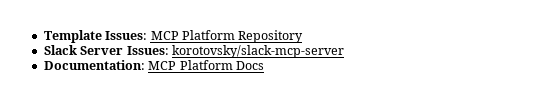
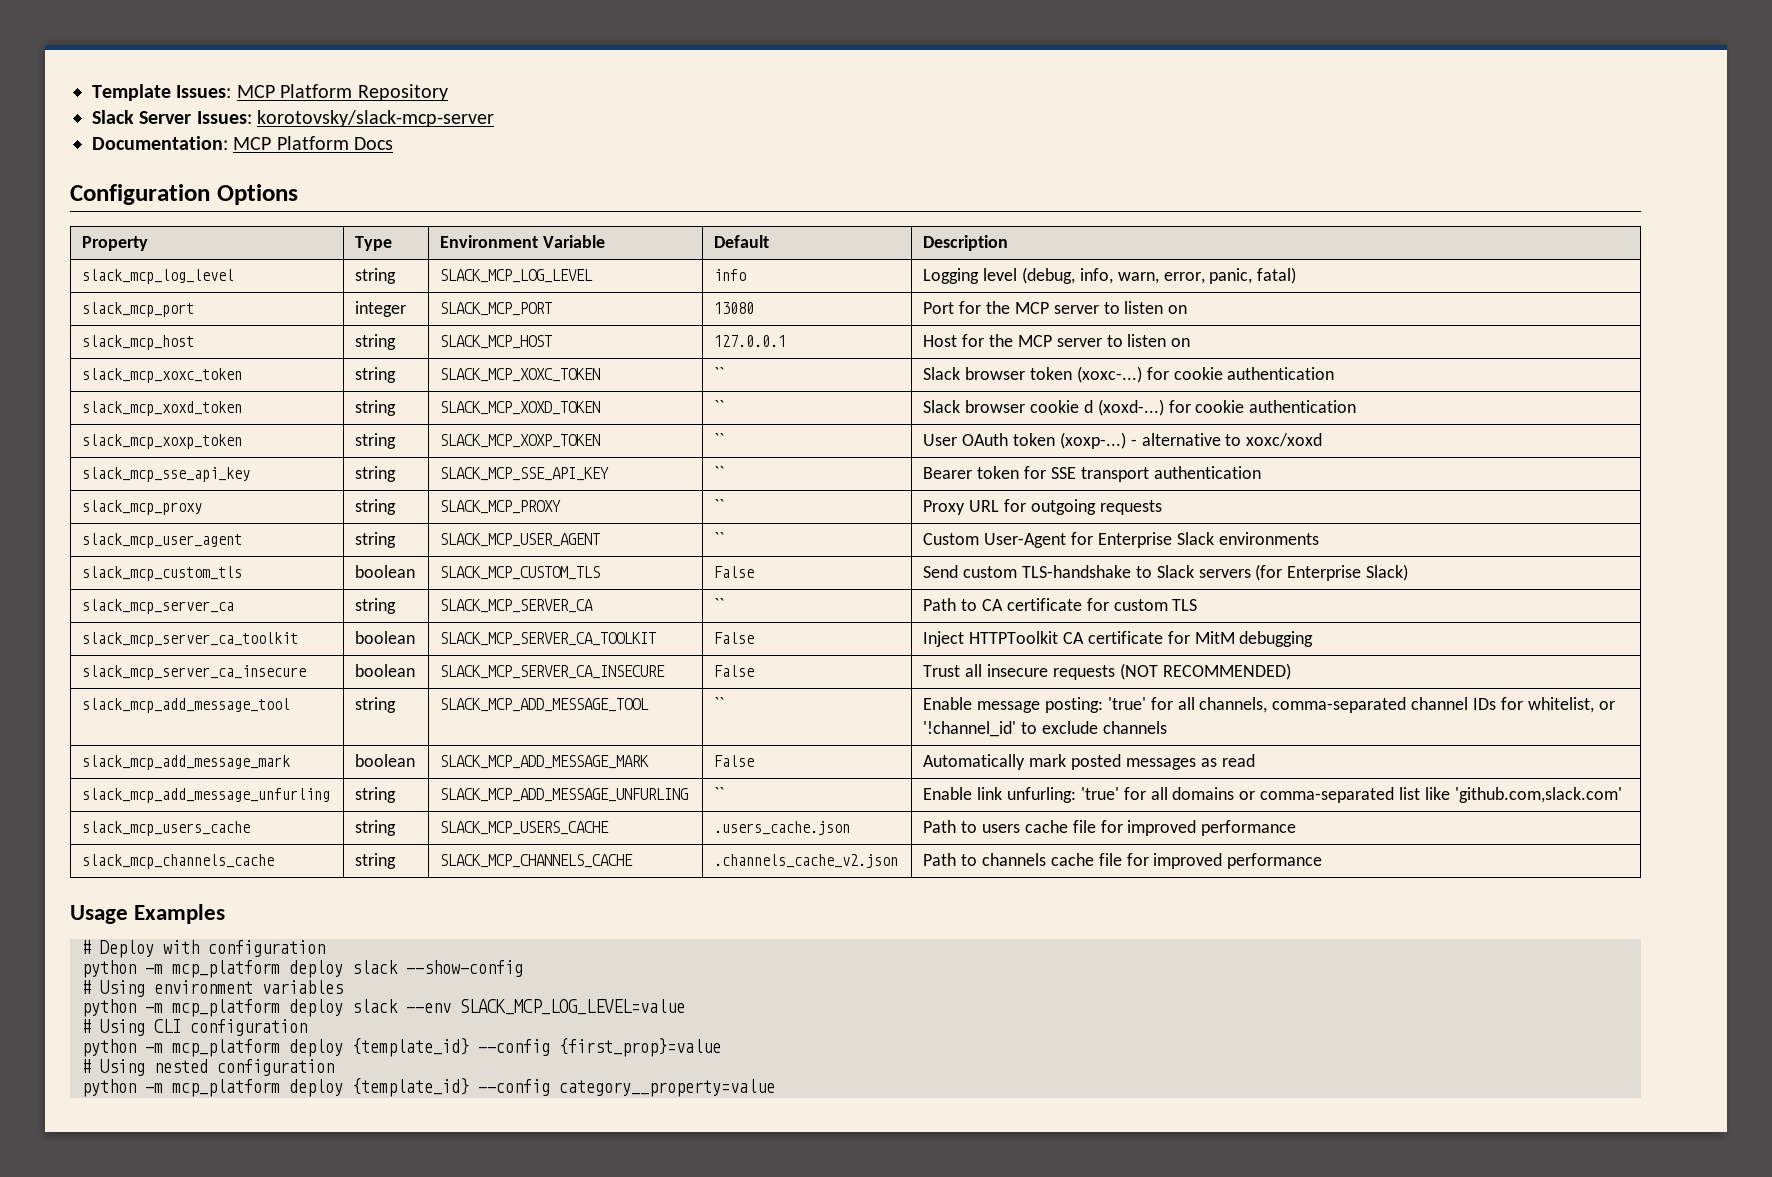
+ Configuration Options
+ Property | Type | Environment Variable | Default | Description
+ slack_mcp_log_level | string | SLACK_MCP_LOG_LEVEL | info | Logging level (debug, info, warn, error, panic, fatal)
+ slack_mcp_port | integer | SLACK_MCP_PORT | 13080 | Port for the MCP server to listen on
+ slack_mcp_host | string | SLACK_MCP_HOST | 127.0.0.1 | Host for the MCP server to listen on
+ slack_mcp_xoxc_token | string | SLACK_MCP_XOXC_TOKEN | `` | Slack browser token (xoxc-...) for cookie authentication
+ slack_mcp_xoxd_token | string | SLACK_MCP_XOXD_TOKEN | `` | Slack browser cookie d (xoxd-...) for cookie authentication
+ slack_mcp_xoxp_token | string | SLACK_MCP_XOXP_TOKEN | `` | User OAuth token (xoxp-...) - alternative to xoxc/xoxd
+ slack_mcp_sse_api_key | string | SLACK_MCP_SSE_API_KEY | `` | Bearer token for SSE transport authentication
+ slack_mcp_proxy | string | SLACK_MCP_PROXY | `` | Proxy URL for outgoing requests
+ slack_mcp_user_agent | string | SLACK_MCP_USER_AGENT | `` | Custom User-Agent for Enterprise Slack environments
+ slack_mcp_custom_tls | boolean | SLACK_MCP_CUSTOM_TLS | False | Send custom TLS-handshake to Slack servers (for Enterprise Slack)
+ slack_mcp_server_ca | string | SLACK_MCP_SERVER_CA | `` | Path to CA certificate for custom TLS
+ slack_mcp_server_ca_toolkit | boolean | SLACK_MCP_SERVER_CA_TOOLKIT | False | Inject HTTPToolkit CA certificate for MitM debugging
+ slack_mcp_server_ca_insecure | boolean | SLACK_MCP_SERVER_CA_INSECURE | False | Trust all insecure requests (NOT RECOMMENDED)
+ slack_mcp_add_message_tool | string | SLACK_MCP_ADD_MESSAGE_TOOL | `` | Enable message posting: 'true' for all channels, comma-separated channel IDs for whitelist, or '!channel_id' to exclude channels
+ slack_mcp_add_message_mark | boolean | SLACK_MCP_ADD_MESSAGE_MARK | False | Automatically mark posted messages as read
+ slack_mcp_add_message_unfurling | string | SLACK_MCP_ADD_MESSAGE_UNFURLING | `` | Enable link unfurling: 'true' for all domains or comma-separated list like 'github.com,slack.com'
+ slack_mcp_users_cache | string | SLACK_MCP_USERS_CACHE | .users_cache.json | Path to users cache file for improved performance
+ slack_mcp_channels_cache | string | SLACK_MCP_CHANNELS_CACHE | .channels_cache_v2.json | Path to channels cache file for improved performance
+ Usage Examples
+ # Deploy with configuration
+ python -m mcp_platform deploy slack --show-config
+ # Using environment variables
+ python -m mcp_platform deploy slack --env SLACK_MCP_LOG_LEVEL=value
+ # Using CLI configuration
+ python -m mcp_platform deploy {template_id} --config {first_prop}=value
+ # Using nested configuration
+ python -m mcp_platform deploy {template_id} --config category__property=value

